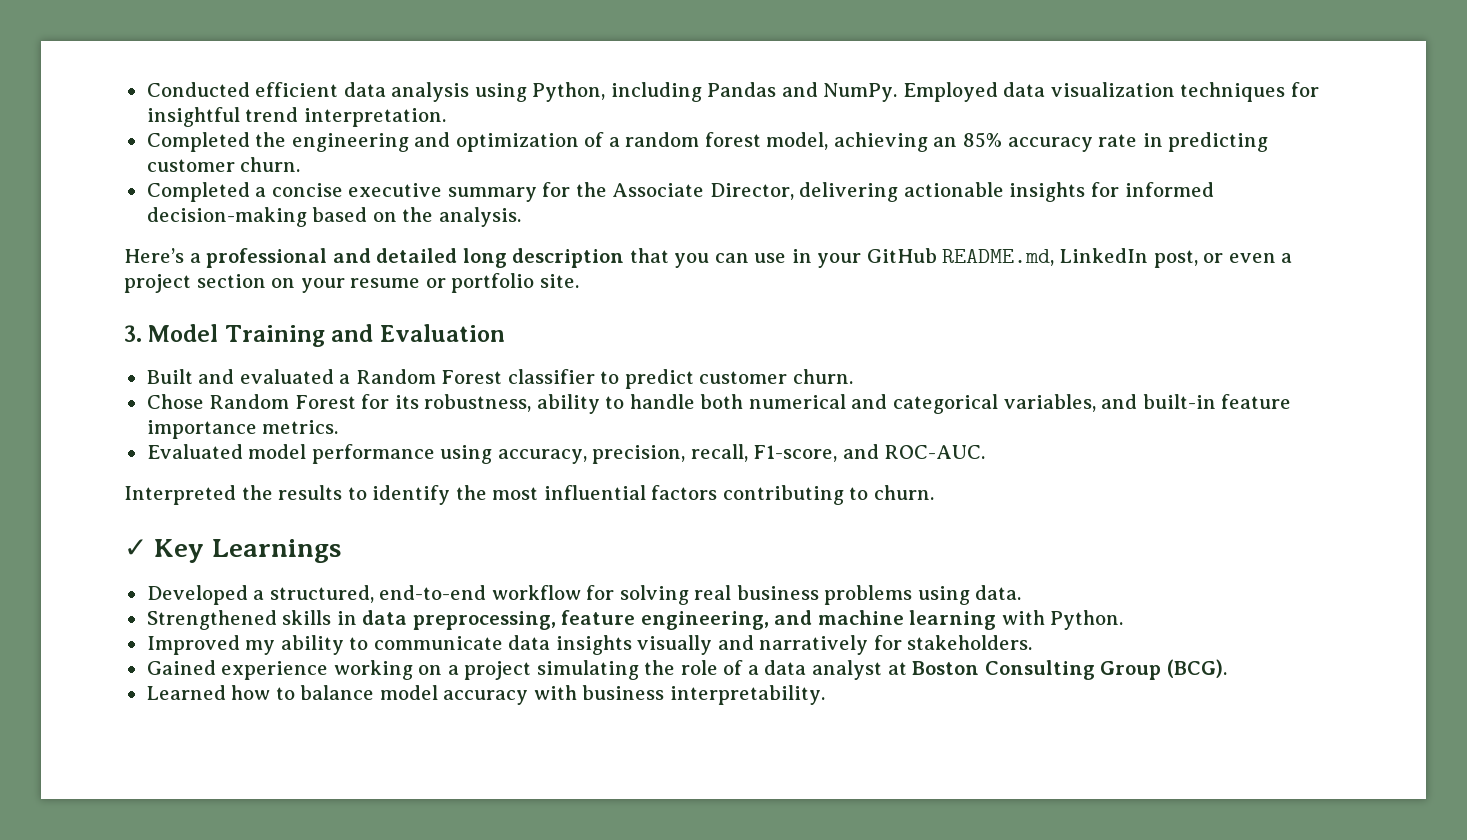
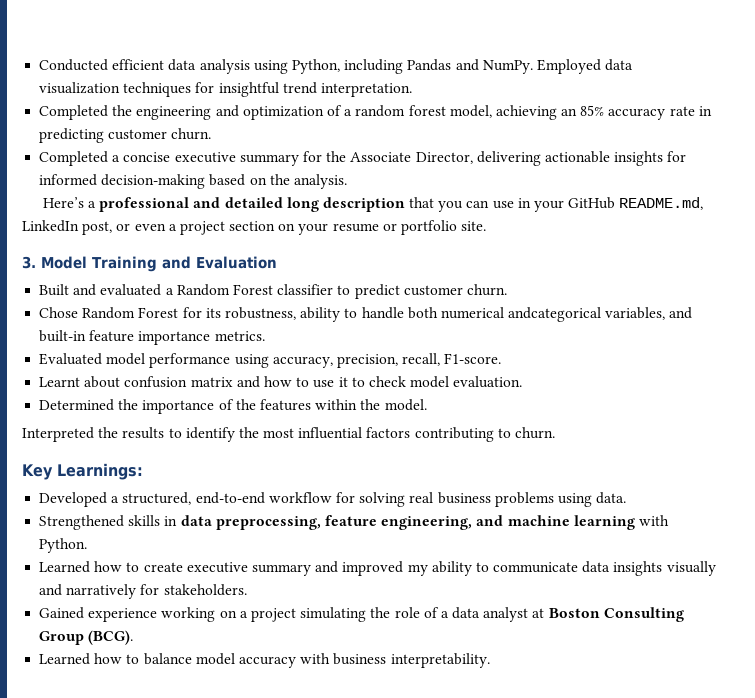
- Chose Random Forest for its robustness, ability to handle both numerical and categorical variables, and built-in feature importance metrics.
+ Chose Random Forest for its robustness, ability to handle both numerical andcategorical variables, and built-in feature importance metrics.
- Evaluated model performance using accuracy, precision, recall, F1-score, and ROC-AUC.
+ Evaluated model performance using accuracy, precision, recall, F1-score.
+ Learnt about confusion matrix and how to use it to check model evaluation.
+ Determined the importance of the features within the model.
- ✓ Key Learnings
+ Key Learnings:
- Improved my ability to communicate data insights visually and narratively for stakeholders.
+ Learned how to create executive summary and improved my ability to communicate data insights visually and narratively for stakeholders.

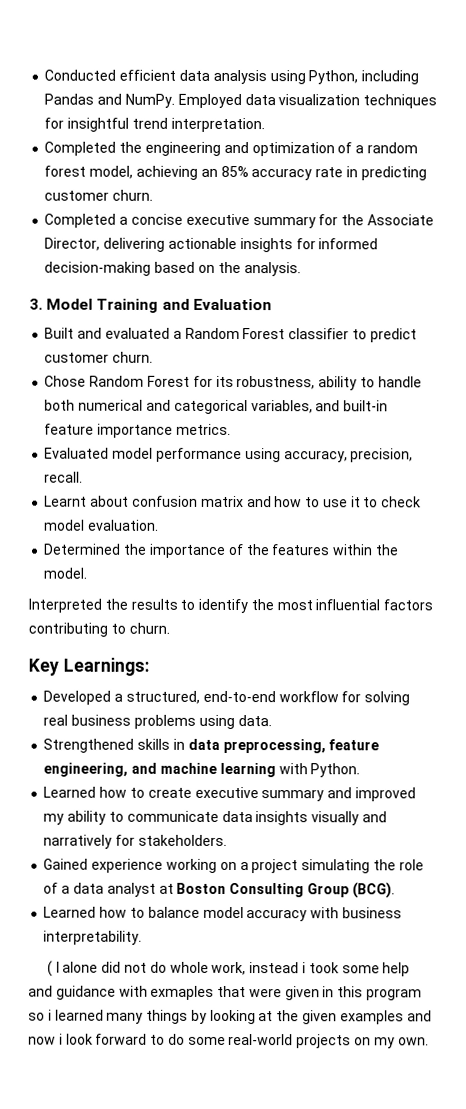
- Here’s a professional and detailed long description that you can use in your GitHub README.md, LinkedIn post, or even a project section on your resume or portfolio site.
- Chose Random Forest for its robustness, ability to handle both numerical andcategorical variables, and built-in feature importance metrics.
+ Chose Random Forest for its robustness, ability to handle both numerical and categorical variables, and built-in feature importance metrics.
- Evaluated model performance using accuracy, precision, recall, F1-score.
+ Evaluated model performance using accuracy, precision, recall.
+ ( I alone did not do whole work, instead i took some help and guidance with exmaples that were given in this program so i learned many things by looking at the given examples and now i look forward to do some real-world projects on my own.

